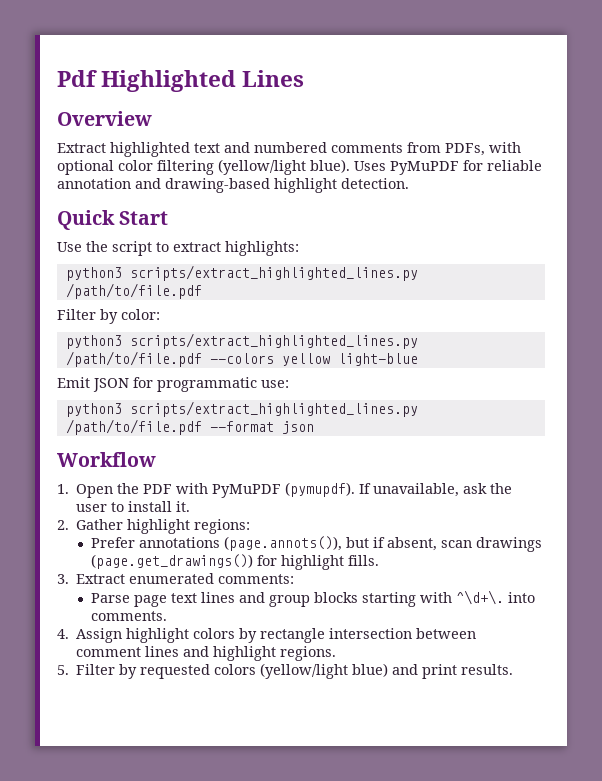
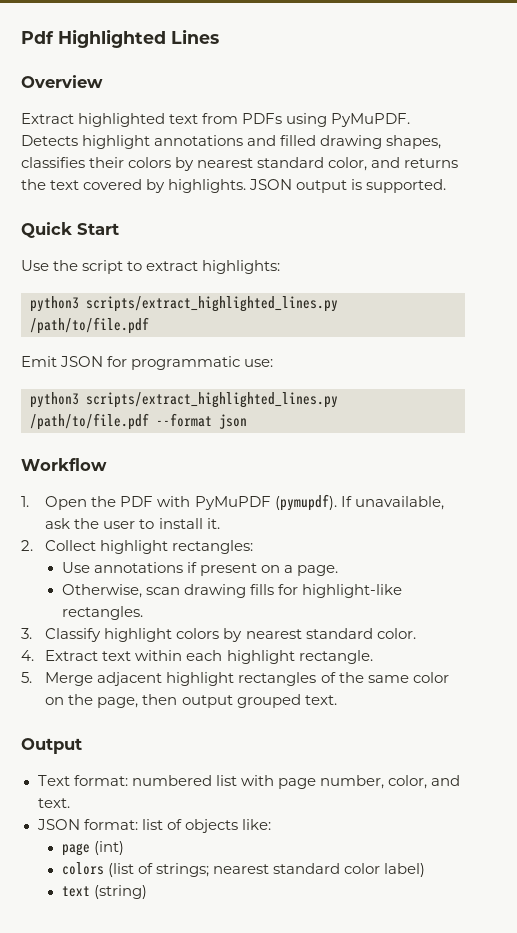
- Extract highlighted text and numbered comments from PDFs, with optional color filtering (yellow/light blue). Uses PyMuPDF for reliable annotation and drawing-based highlight detection.
+ Extract highlighted text from PDFs using PyMuPDF. Detects highlight annotations and filled drawing shapes, classifies their colors by nearest standard color, and returns the text covered by highlights. JSON output is supported.
- Filter by color:
- python3 scripts/extract_highlighted_lines.py /path/to/file.pdf --colors yellow light-blue
- 2. Gather highlight regions:
- Prefer annotations (page.annots()), but if absent, scan drawings (page.get_drawings()) for highlight fills.
- 3. Extract enumerated comments:
- Parse page text lines and group blocks starting with ^\d+\. into comments.
- 4. Assign highlight colors by rectangle intersection between comment lines and highlight regions.
- 5. Filter by requested colors (yellow/light blue) and print results.
+ 2. Collect highlight rectangles:
+ Use annotations if present on a page.
+ Otherwise, scan drawing fills for highlight-like rectangles.
+ 3. Classify highlight colors by nearest standard color.
+ 4. Extract text within each highlight rectangle.
+ 5. Merge adjacent highlight rectangles of the same color on the page, then output grouped text.
+ Output
+ Text format: numbered list with page number, color, and text.
+ JSON format: list of objects like:
+ page (int)
+ colors (list of strings; nearest standard color label)
+ text (string)

